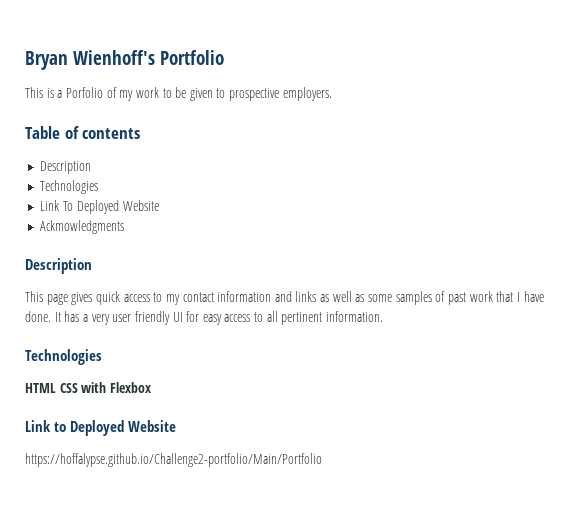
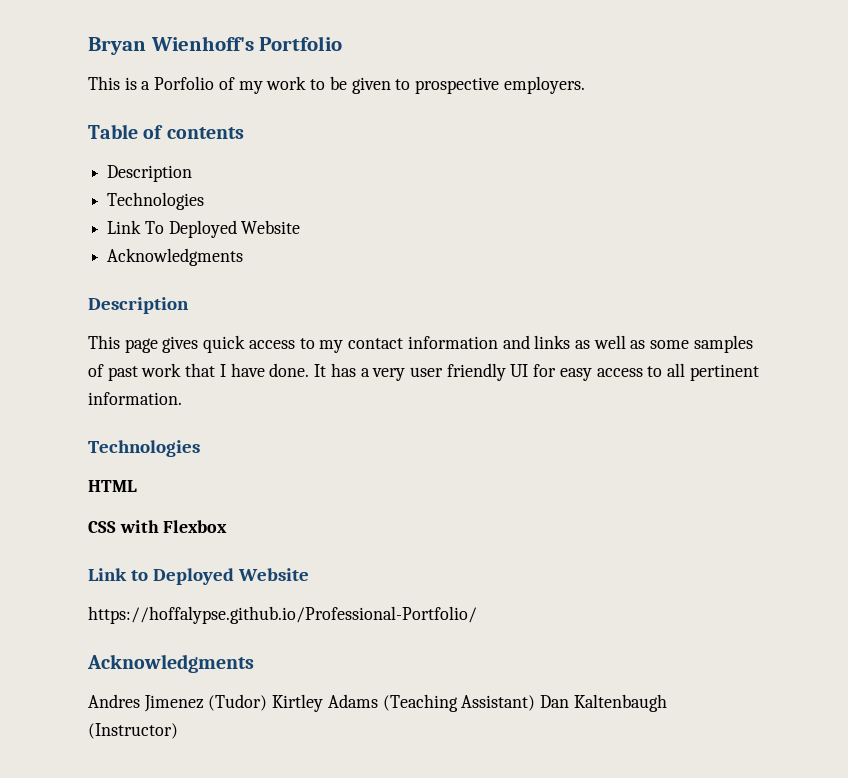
  Link To Deployed Website
- Ackmowledgments
+ Acknowledgments
- HTML CSS with Flexbox
+ HTML
+ CSS with Flexbox
- https://hoffalypse.github.io/Challenge2-portfolio/Main/Portfolio
+ https://hoffalypse.github.io/Professional-Portfolio/
+ Acknowledgments
+ Andres Jimenez (Tudor) Kirtley Adams (Teaching Assistant) Dan Kaltenbaugh (Instructor)

